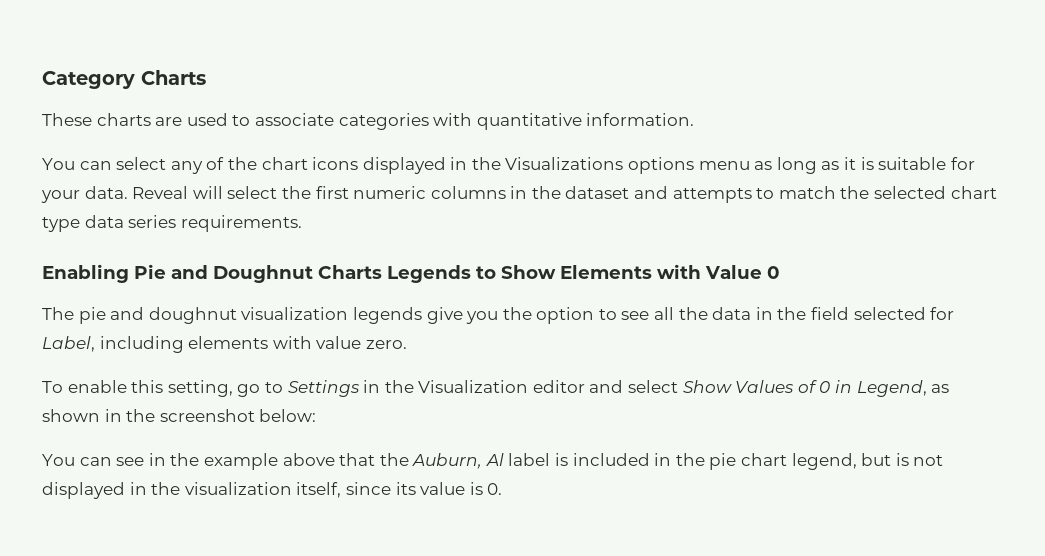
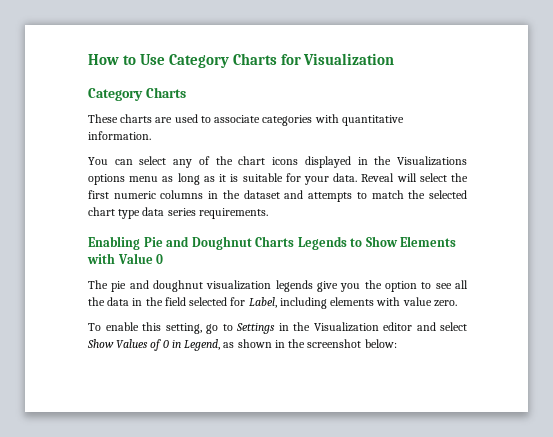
+ How to Use Category Charts for Visualization
- You can see in the example above that the Auburn, Al label is included in the pie chart legend, but is not displayed in the visualization itself, since its value is 0.

